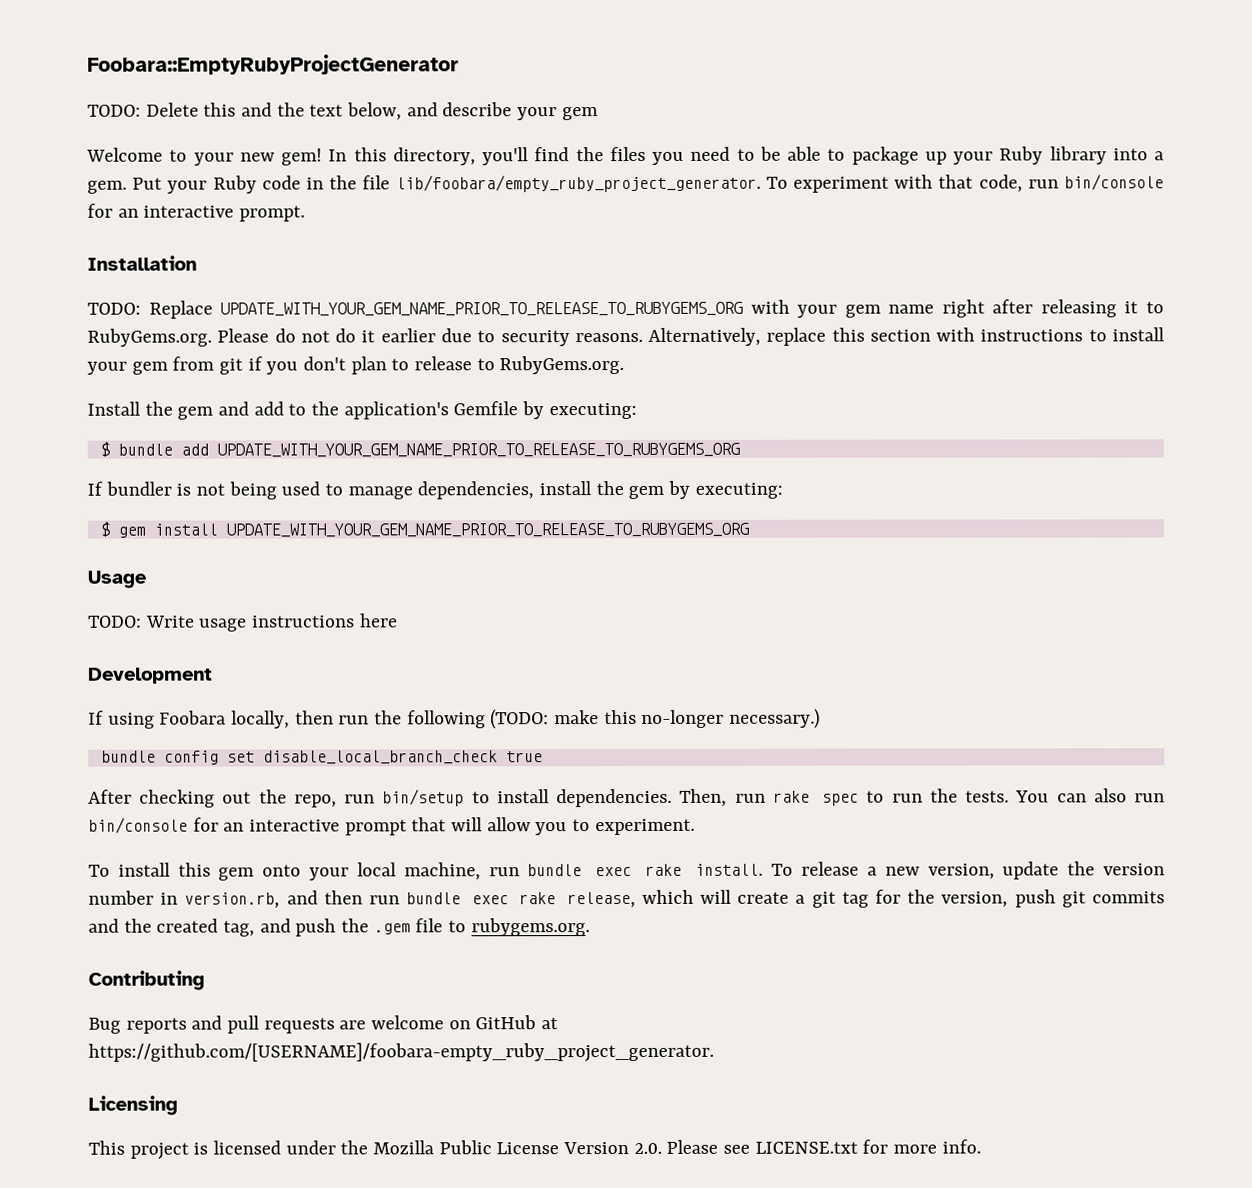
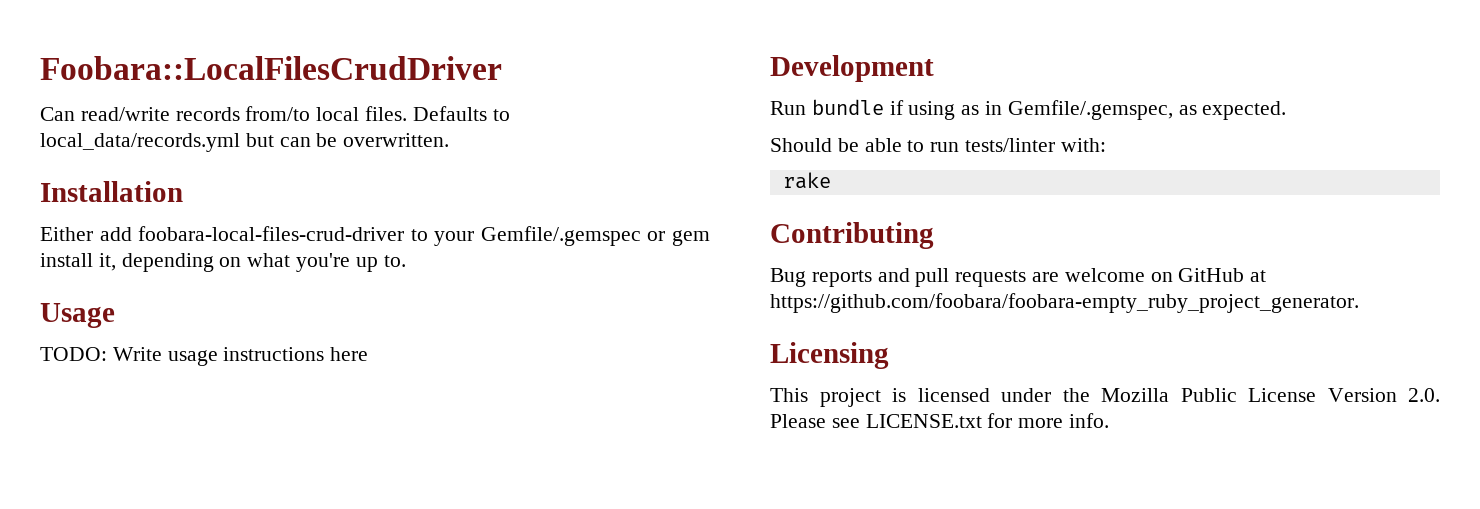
- Foobara::EmptyRubyProjectGenerator
- TODO: Delete this and the text below, and describe your gem
- Welcome to your new gem! In this directory, you'll find the files you need to be able to package up your Ruby library into a gem. Put your Ruby code in the file lib/foobara/empty_ruby_project_generator. To experiment with that code, run bin/console for an interactive prompt.
+ Foobara::LocalFilesCrudDriver
+ Can read/write records from/to local files. Defaults to local_data/records.yml but can be overwritten.
  Installation
- TODO: Replace UPDATE_WITH_YOUR_GEM_NAME_PRIOR_TO_RELEASE_TO_RUBYGEMS_ORG with your gem name right after releasing it to RubyGems.org. Please do not do it earlier due to security reasons. Alternatively, replace this section with instructions to install your gem from git if you don't plan to release to RubyGems.org.
- Install the gem and add to the application's Gemfile by executing:
- $ bundle add UPDATE_WITH_YOUR_GEM_NAME_PRIOR_TO_RELEASE_TO_RUBYGEMS_ORG
- If bundler is not being used to manage dependencies, install the gem by executing:
- $ gem install UPDATE_WITH_YOUR_GEM_NAME_PRIOR_TO_RELEASE_TO_RUBYGEMS_ORG
+ Either add foobara-local-files-crud-driver to your Gemfile/.gemspec or gem install it, depending on what you're up to.
- If using Foobara locally, then run the following (TODO: make this no-longer necessary.)
- bundle config set disable_local_branch_check true
- After checking out the repo, run bin/setup to install dependencies. Then, run rake spec to run the tests. You can also run bin/console for an interactive prompt that will allow you to experiment.
- To install this gem onto your local machine, run bundle exec rake install. To release a new version, update the version number in version.rb, and then run bundle exec rake release, which will create a git tag for the version, push git commits and the created tag, and push the .gem file to rubygems.org.
+ Run bundle if using as in Gemfile/.gemspec, as expected.
+ Should be able to run tests/linter with:
+ rake
- Bug reports and pull requests are welcome on GitHub at https://github.com/[USERNAME]/foobara-empty_ruby_project_generator.
+ Bug reports and pull requests are welcome on GitHub at https://github.com/foobara/foobara-empty_ruby_project_generator.

